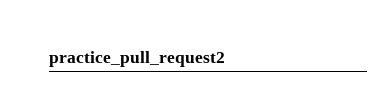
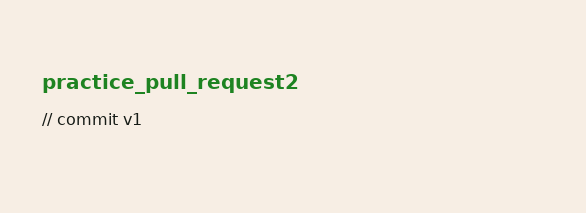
+ // commit v1

